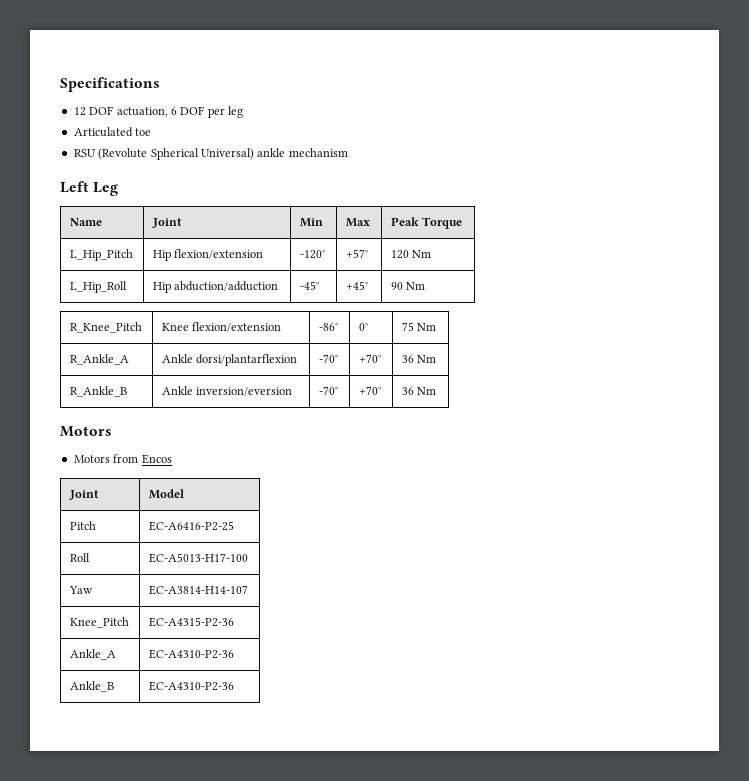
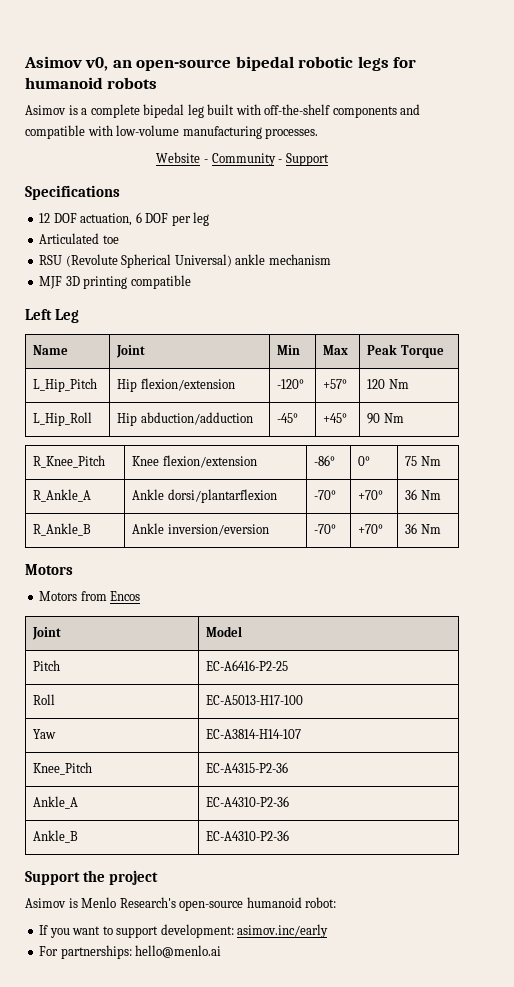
+ Asimov v0, an open-source bipedal robotic legs for humanoid robots
+ Asimov is a complete bipedal leg built with off-the-shelf components and compatible with low-volume manufacturing processes.
+ Website - Community - Support
+ MJF 3D printing compatible
+ Support the project
+ Asimov is Menlo Research's open-source humanoid robot:
+ If you want to support development: asimov.inc/early
+ For partnerships: hello@menlo.ai

